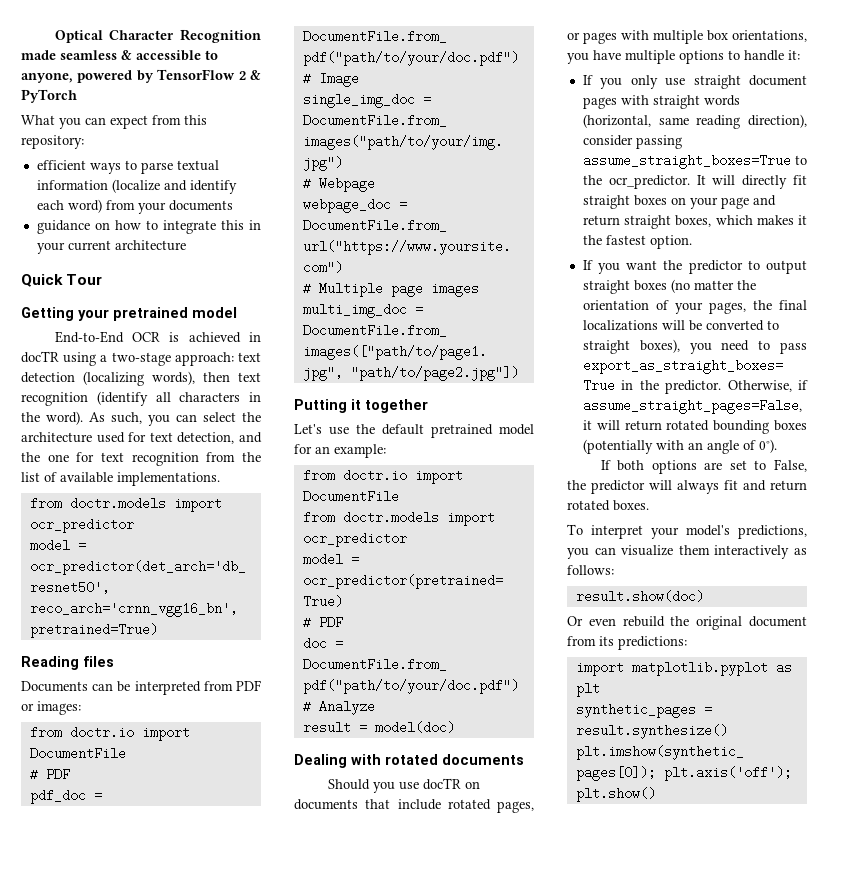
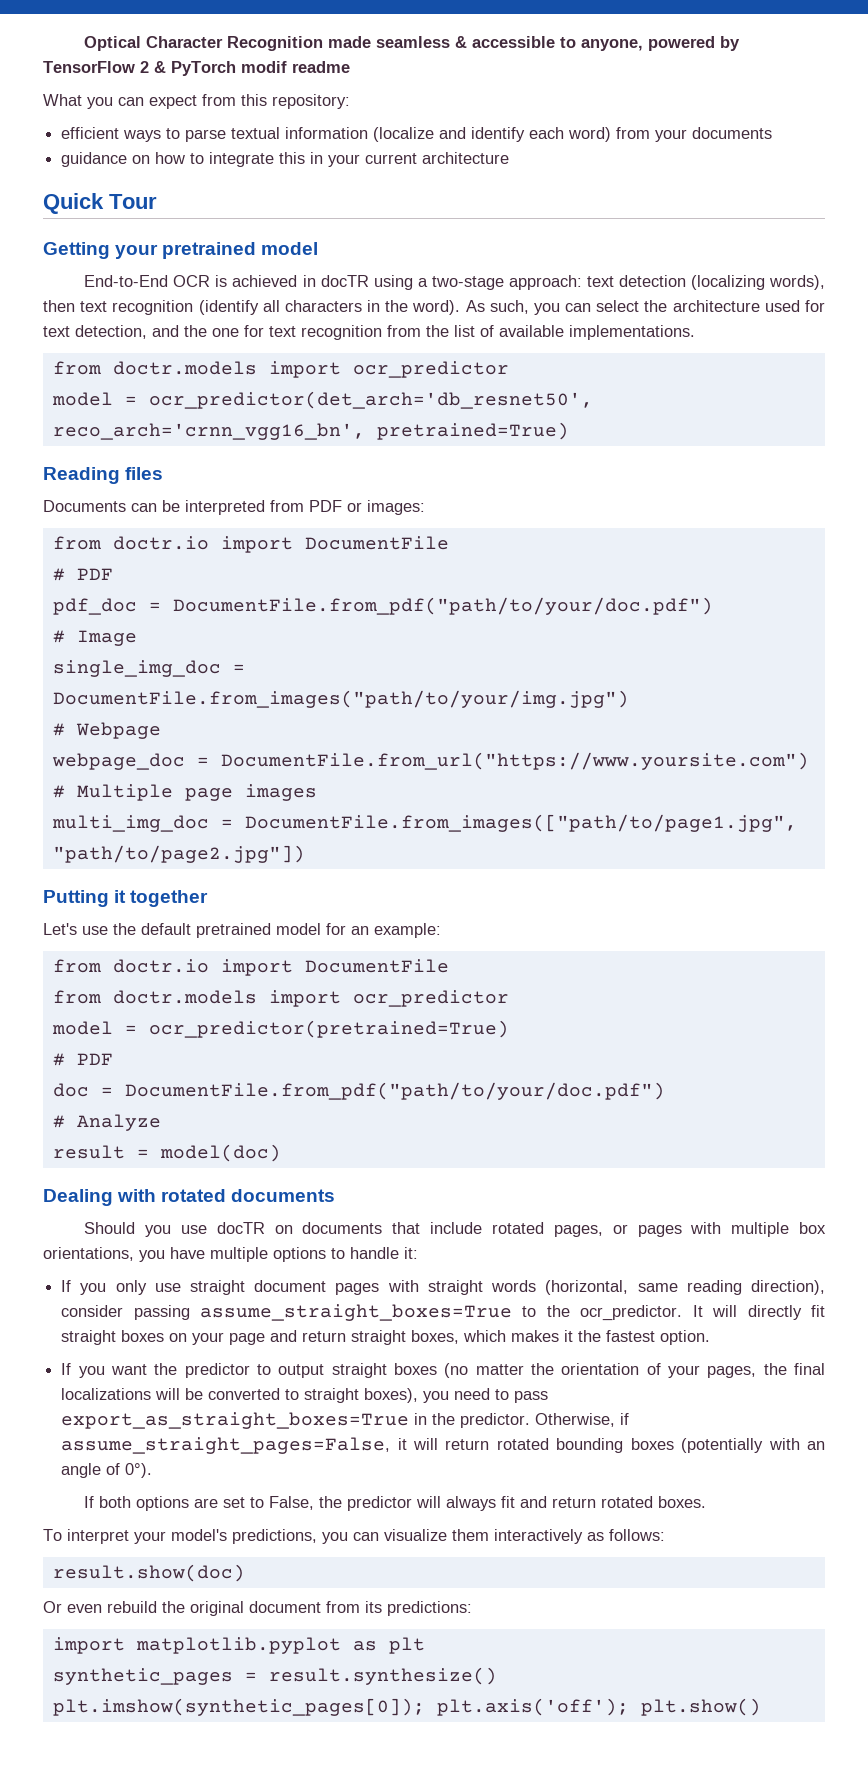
- Optical Character Recognition made seamless & accessible to anyone, powered by TensorFlow 2 & PyTorch
+ Optical Character Recognition made seamless & accessible to anyone, powered by TensorFlow 2 & PyTorch modif readme

